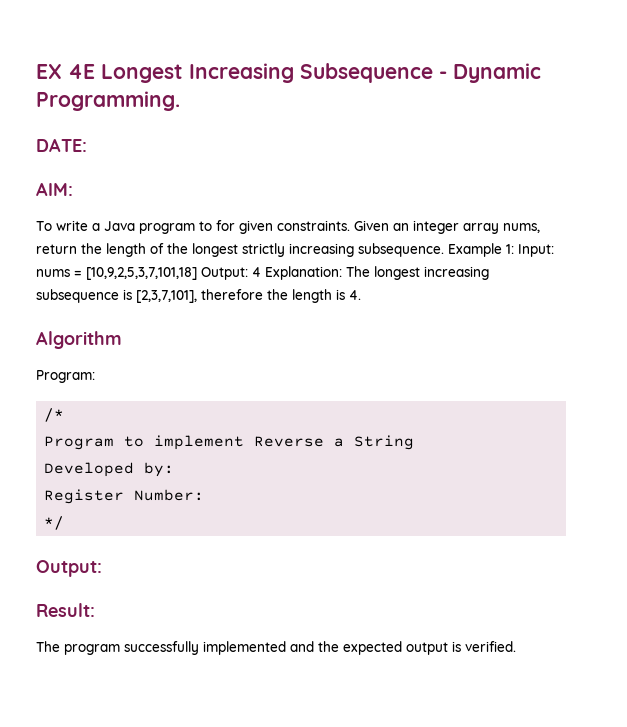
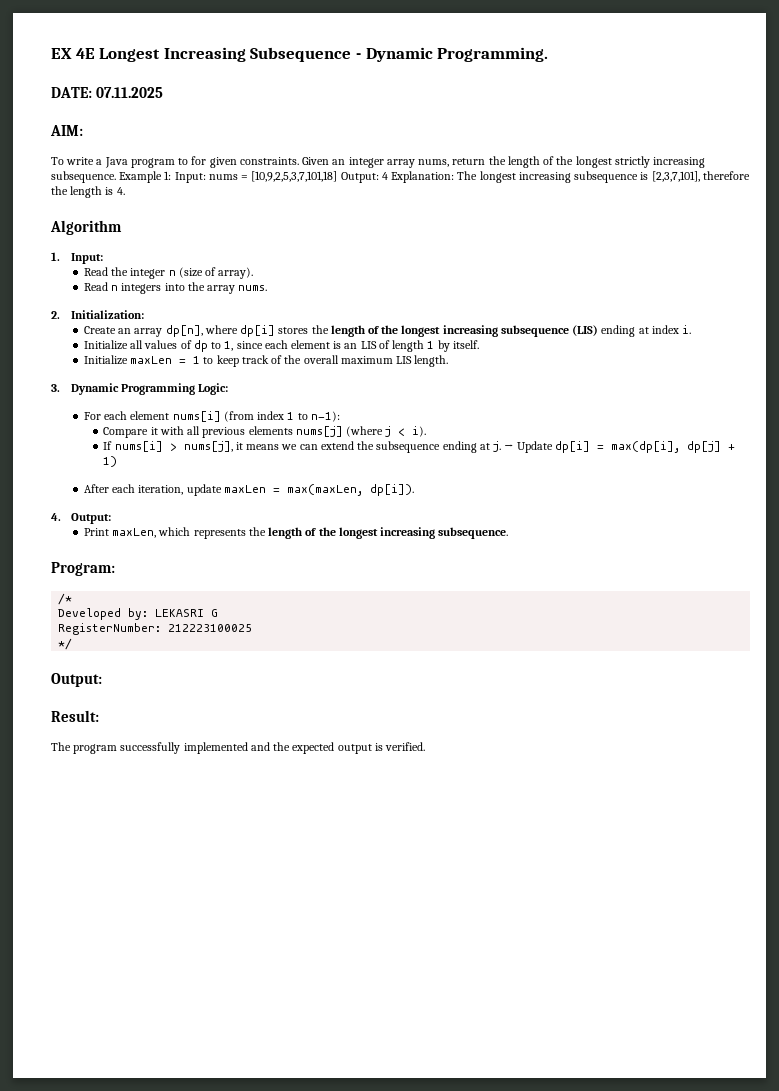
- DATE:
+ DATE: 07.11.2025
+ 1. Input:
+ Read the integer n (size of array).
+ Read n integers into the array nums.
+ 2. Initialization:
+ Create an array dp[n], where dp[i] stores the length of the longest increasing subsequence (LIS) ending at index i.
+ Initialize all values of dp to 1, since each element is an LIS of length 1 by itself.
+ Initialize maxLen = 1 to keep track of the overall maximum LIS length.
+ 3. Dynamic Programming Logic:
+ For each element nums[i] (from index 1 to n-1):
+ Compare it with all previous elements nums[j] (where j < i).
+ If nums[i] > nums[j], it means we can extend the subsequence ending at j. → Update dp[i] = max(dp[i], dp[j] + 1)
+ After each iteration, update maxLen = max(maxLen, dp[i]).
+ 4. Output:
+ Print maxLen, which represents the length of the longest increasing subsequence.
  Program:
  /*
- Program to implement Reverse a String
- Developed by:
- Register Number:
+ Developed by: LEKASRI G
+ RegisterNumber: 212223100025

